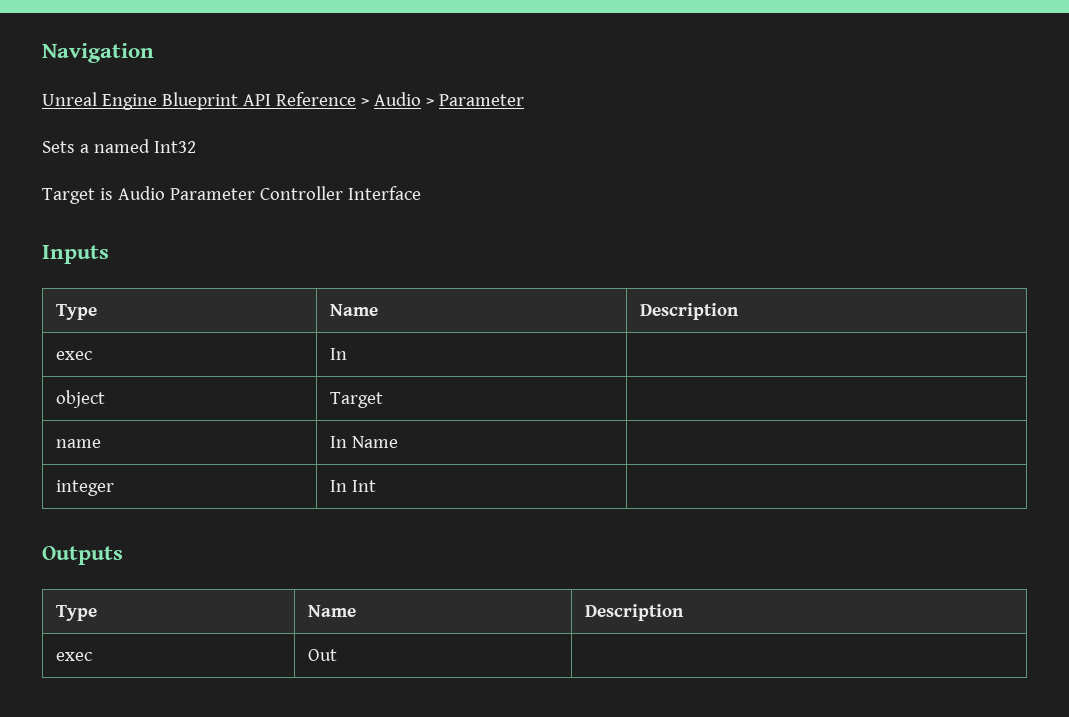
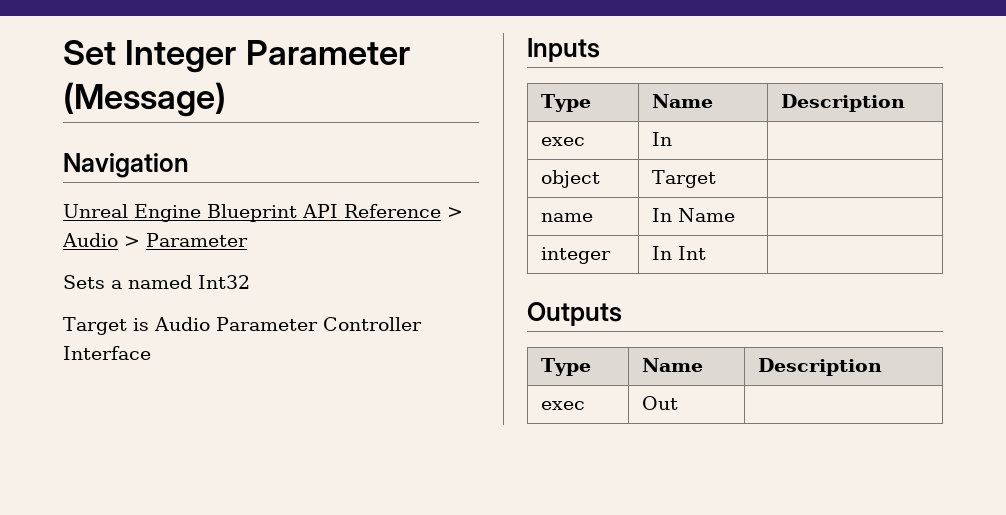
+ Set Integer Parameter (Message)

